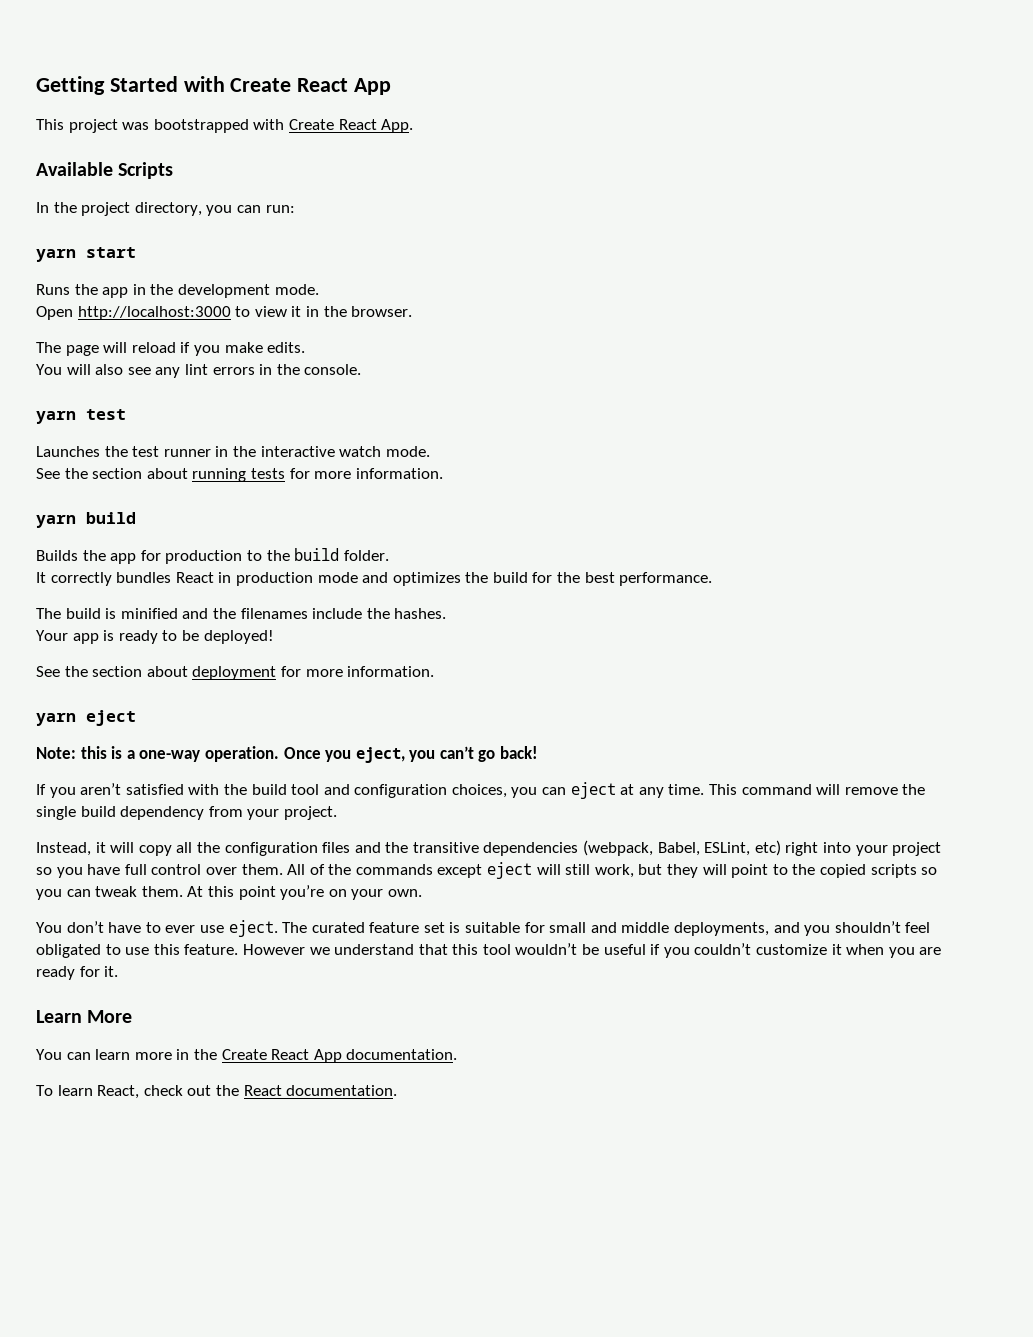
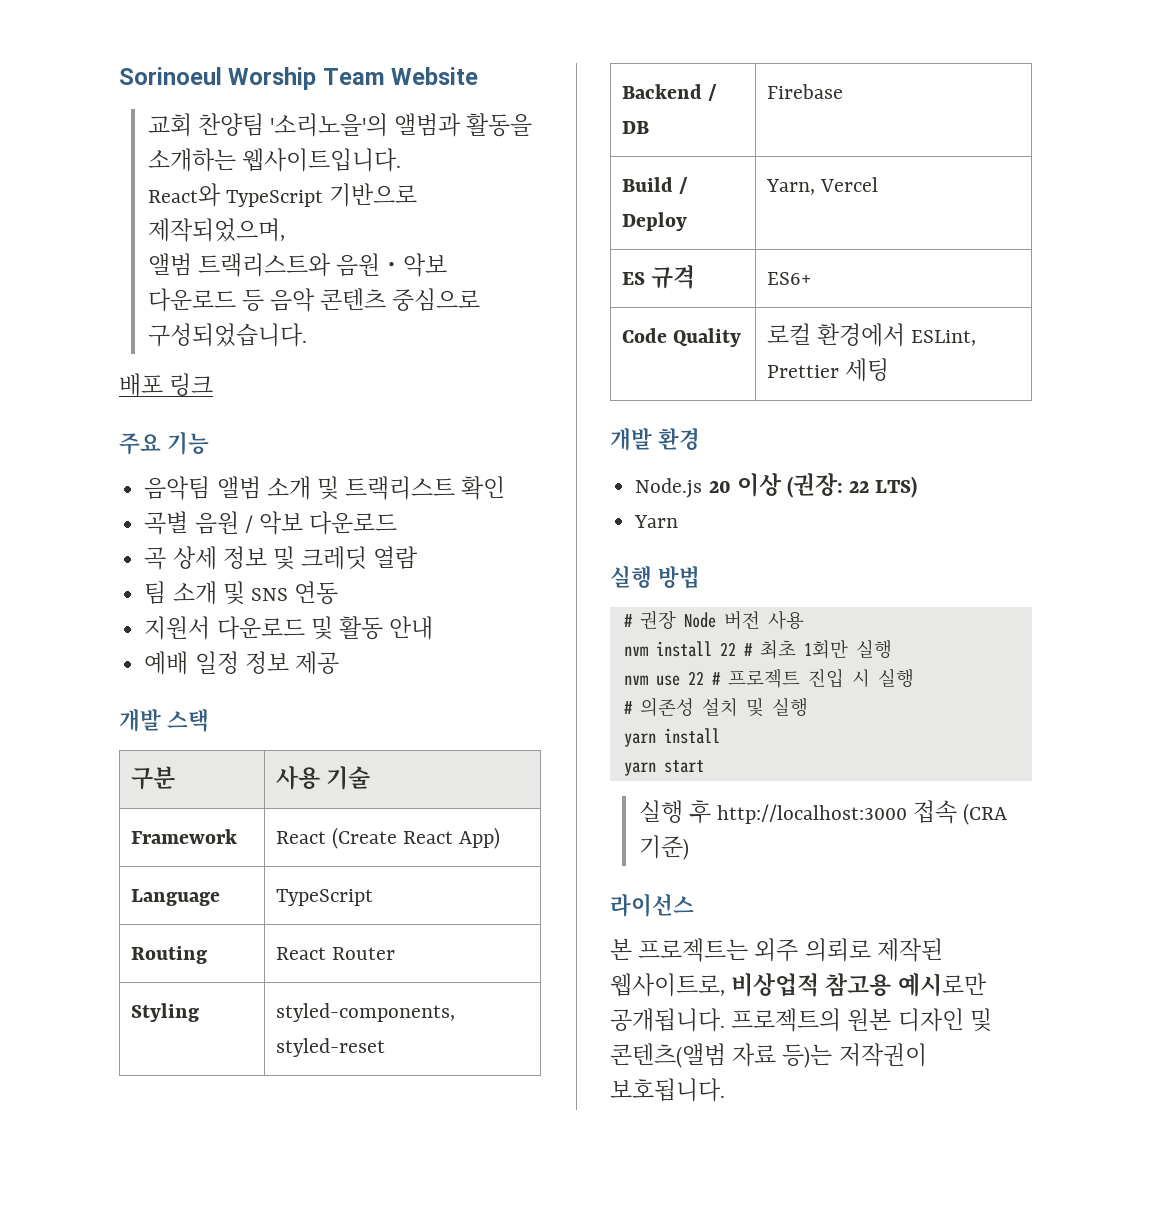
- Getting Started with Create React App
- This project was bootstrapped with Create React App.
- Available Scripts
- In the project directory, you can run:
+ Sorinoeul Worship Team Website
+ 교회 찬양팀 '소리노을'의 앨범과 활동을 소개하는 웹사이트입니다.
+ React와 TypeScript 기반으로 제작되었으며,
+ 앨범 트랙리스트와 음원・악보 다운로드 등 음악 콘텐츠 중심으로 구성되었습니다.
+ 배포 링크
+ 주요 기능
+ 음악팀 앨범 소개 및 트랙리스트 확인
+ 곡별 음원 / 악보 다운로드
+ 곡 상세 정보 및 크레딧 열람
+ 팀 소개 및 SNS 연동
+ 지원서 다운로드 및 활동 안내
+ 예배 일정 정보 제공
+ 개발 스택
+ 구분 | 사용 기술
+ Framework | React (Create React App)
+ Language | TypeScript
+ Routing | React Router
+ Styling | styled-components, styled-reset
+ Backend / DB | Firebase
+ Build / Deploy | Yarn, Vercel
+ ES 규격 | ES6+
+ Code Quality | 로컬 환경에서 ESLint, Prettier 세팅
+ 개발 환경
+ Node.js 20 이상 (권장: 22 LTS)
+ Yarn
+ 실행 방법
+ # 권장 Node 버전 사용
+ nvm install 22 # 최초 1회만 실행
+ nvm use 22 # 프로젝트 진입 시 실행
+ # 의존성 설치 및 실행
+ yarn install
  yarn start
- Runs the app in the development mode.
- Open http://localhost:3000 to view it in the browser.
- The page will reload if you make edits.
- You will also see any lint errors in the console.
- yarn test
- Launches the test runner in the interactive watch mode.
- See the section about running tests for more information.
- yarn build
- Builds the app for production to the build folder.
- It correctly bundles React in production mode and optimizes the build for the best performance.
- The build is minified and the filenames include the hashes.
- Your app is ready to be deployed!
- See the section about deployment for more information.
- yarn eject
- Note: this is a one-way operation. Once you eject, you can’t go back!
- If you aren’t satisfied with the build tool and configuration choices, you can eject at any time. This command will remove the single build dependency from your project.
- Instead, it will copy all the configuration files and the transitive dependencies (webpack, Babel, ESLint, etc) right into your project so you have full control over them. All of the commands except eject will still work, but they will point to the copied scripts so you can tweak them. At this point you’re on your own.
- You don’t have to ever use eject. The curated feature set is suitable for small and middle deployments, and you shouldn’t feel obligated to use this feature. However we understand that this tool wouldn’t be useful if you couldn’t customize it when you are ready for it.
- Learn More
- You can learn more in the Create React App documentation.
- To learn React, check out the React documentation.
+ 실행 후 http://localhost:3000 접속 (CRA 기준)
+ 라이선스
+ 본 프로젝트는 외주 의뢰로 제작된 웹사이트로, 비상업적 참고용 예시로만 공개됩니다. 프로젝트의 원본 디자인 및 콘텐츠(앨범 자료 등)는 저작권이 보호됩니다.

